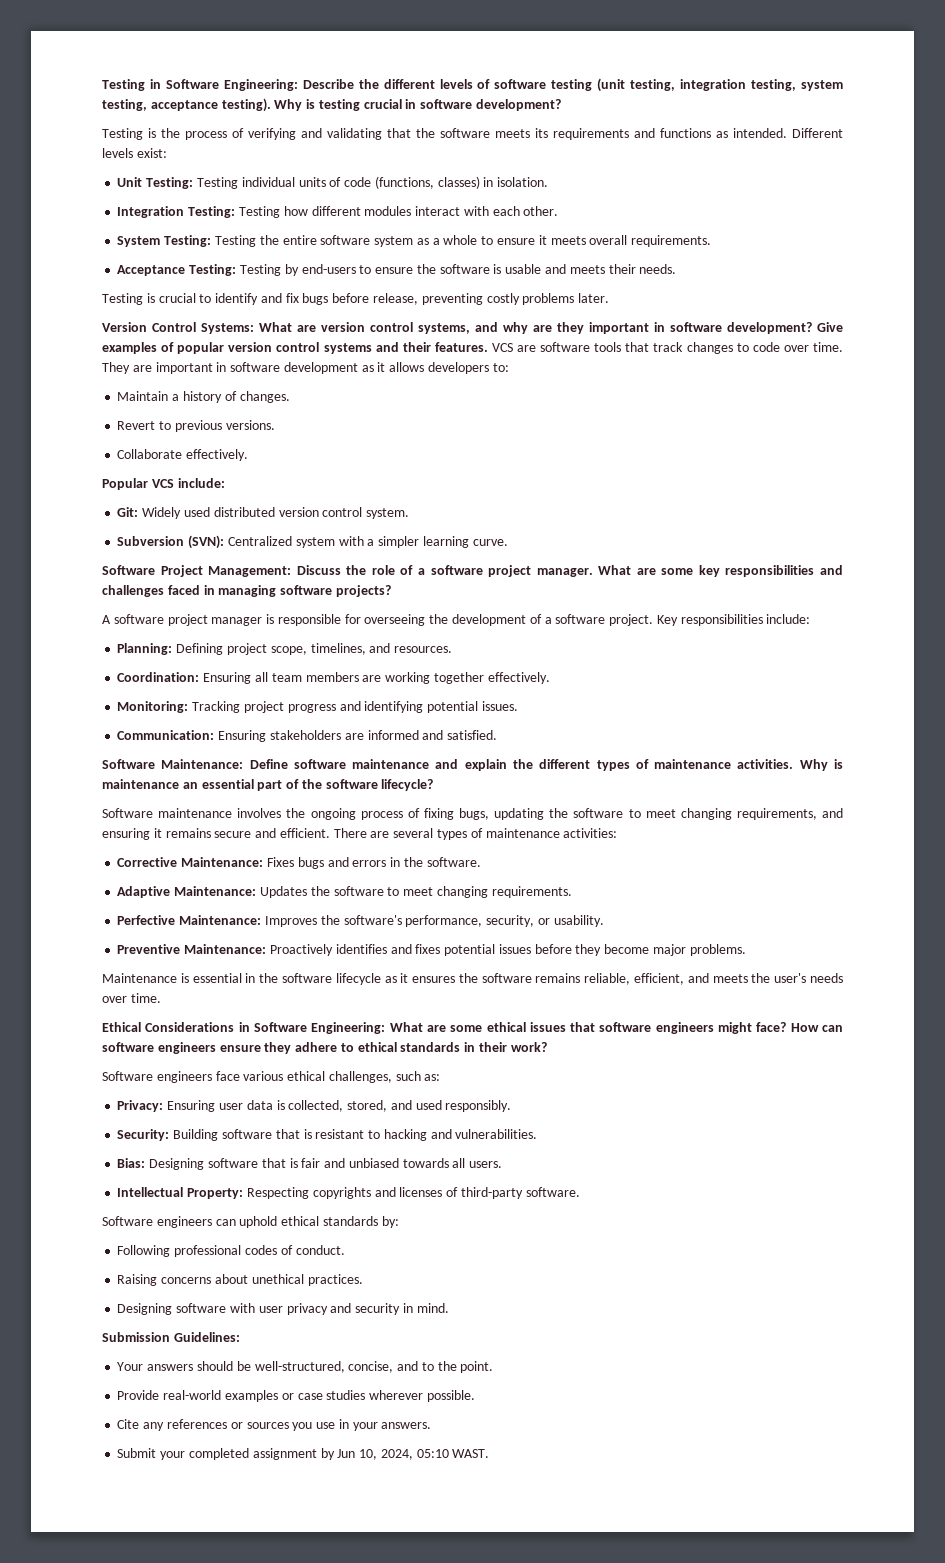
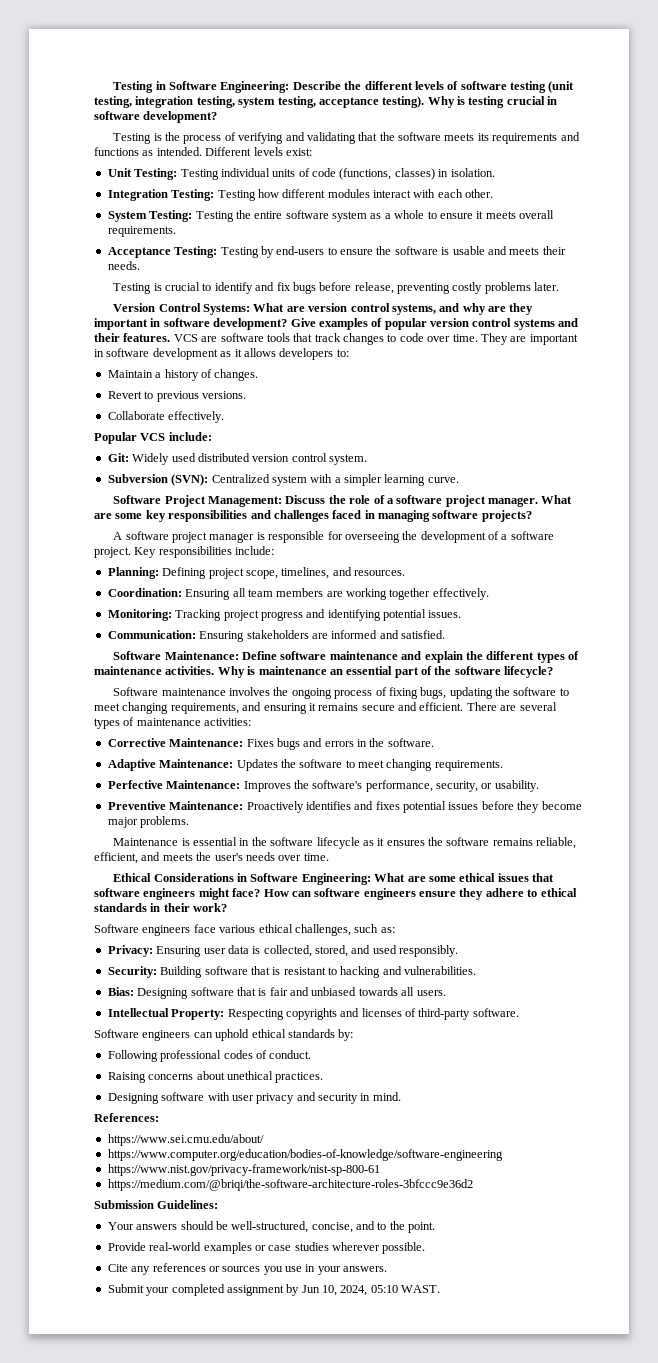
+ References:
+ https://www.sei.cmu.edu/about/
+ https://www.computer.org/education/bodies-of-knowledge/software-engineering
+ https://www.nist.gov/privacy-framework/nist-sp-800-61
+ https://medium.com/@briqi/the-software-architecture-roles-3bfccc9e36d2

